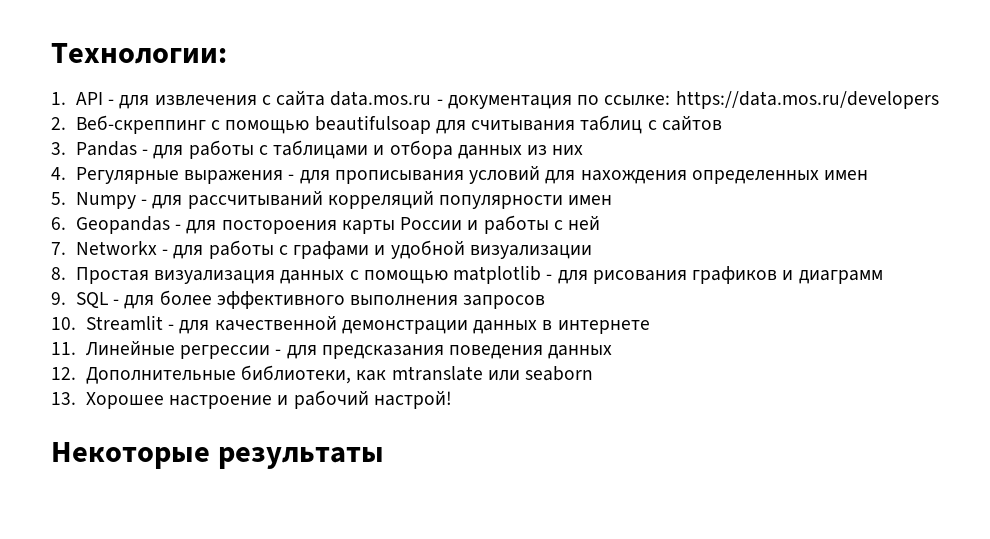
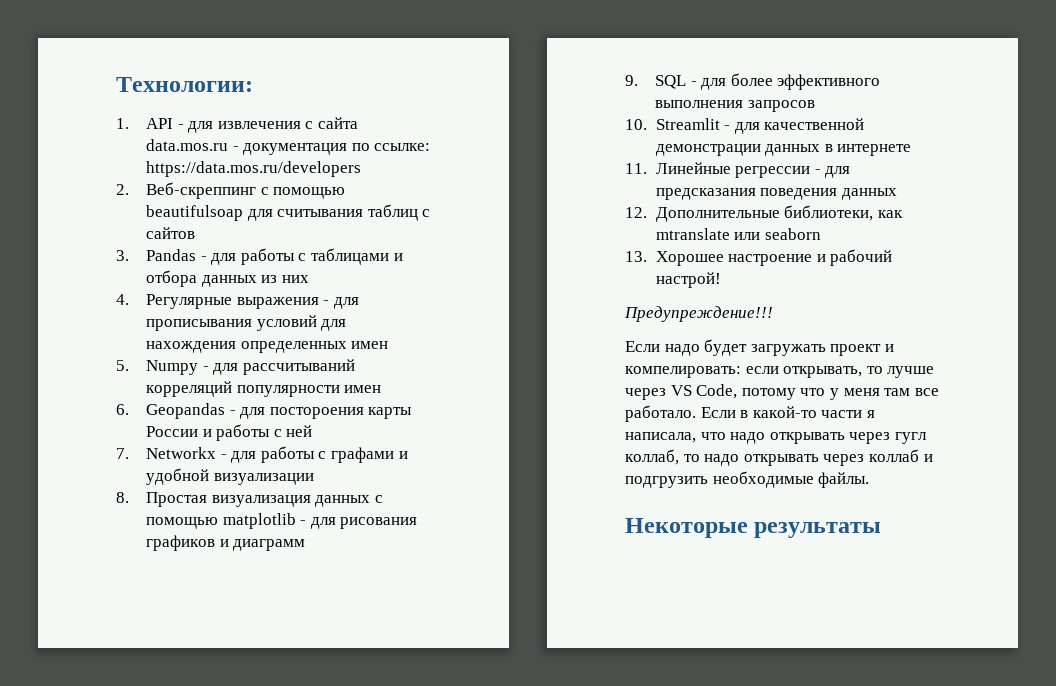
+ Предупреждение!!!
+ Если надо будет загружать проект и компелировать: если открывать, то лучше через VS Code, потому что у меня там все работало. Если в какой-то части я написала, что надо открывать через гугл коллаб, то надо открывать через коллаб и подгрузить необходимые файлы.

